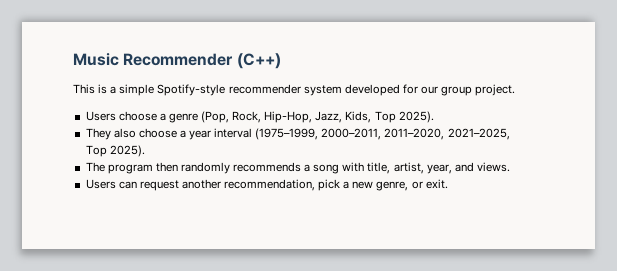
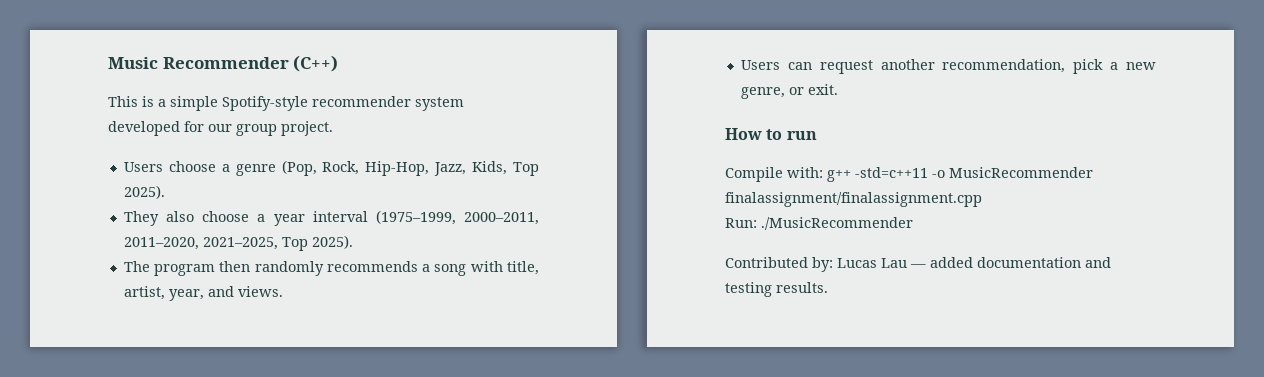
+ How to run
+ Compile with: g++ -std=c++11 -o MusicRecommender finalassignment/finalassignment.cpp
+ Run: ./MusicRecommender
+ Contributed by: Lucas Lau — added documentation and testing results.

